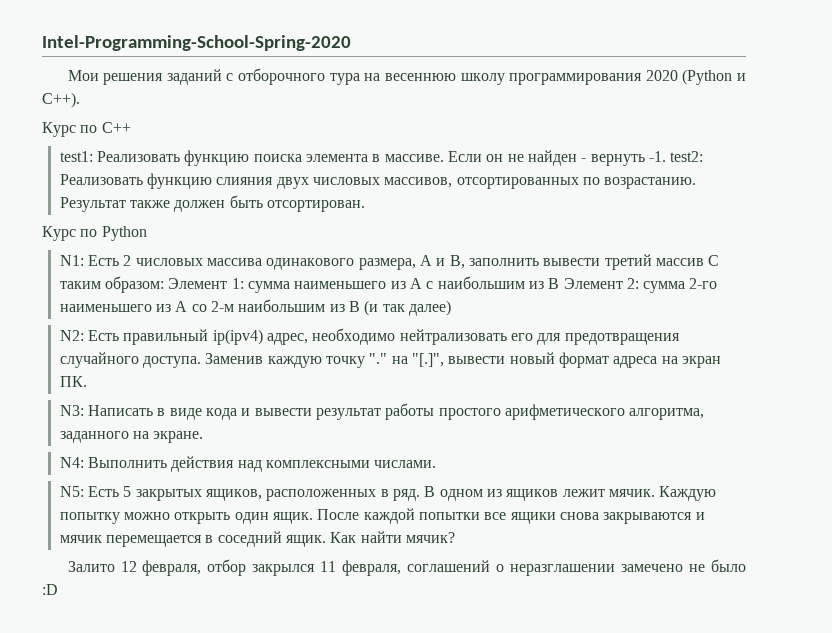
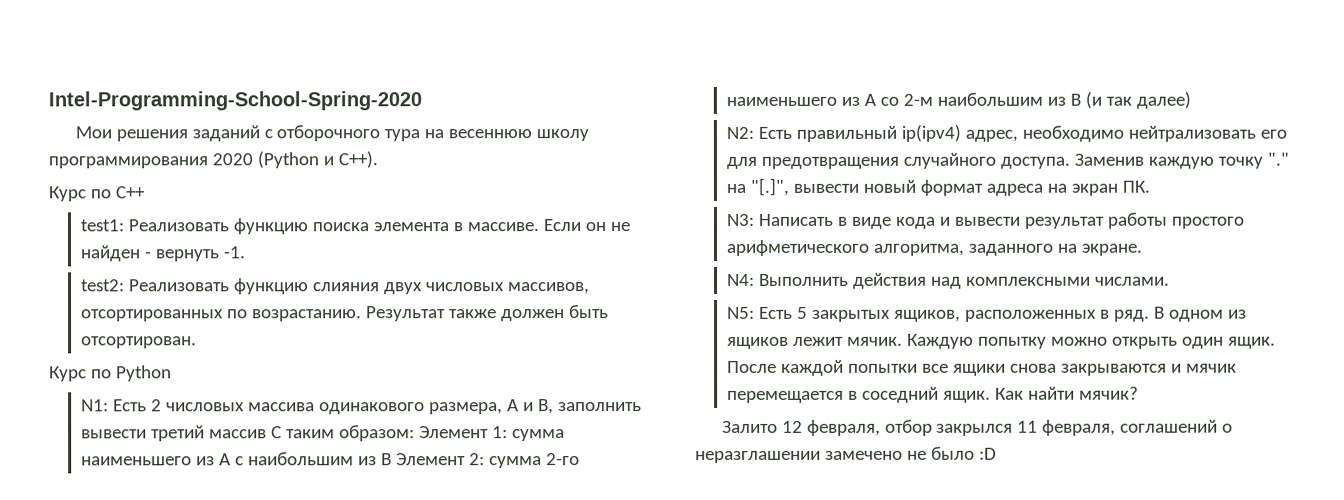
- Если он не найден - вернуть -1. test2: Реализовать функцию слияния двух числовых массивов, отсортированных по возрастанию.
+ Если он не найден - вернуть -1.
+ test2: Реализовать функцию слияния двух числовых массивов, отсортированных по возрастанию.

